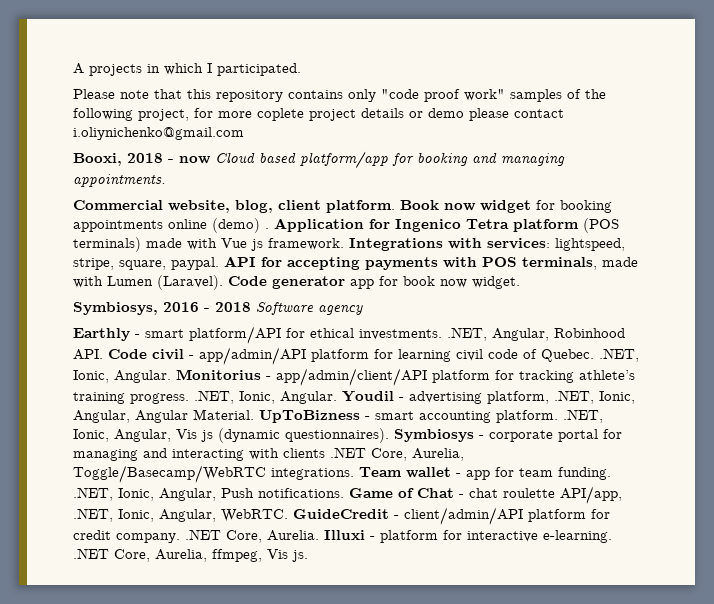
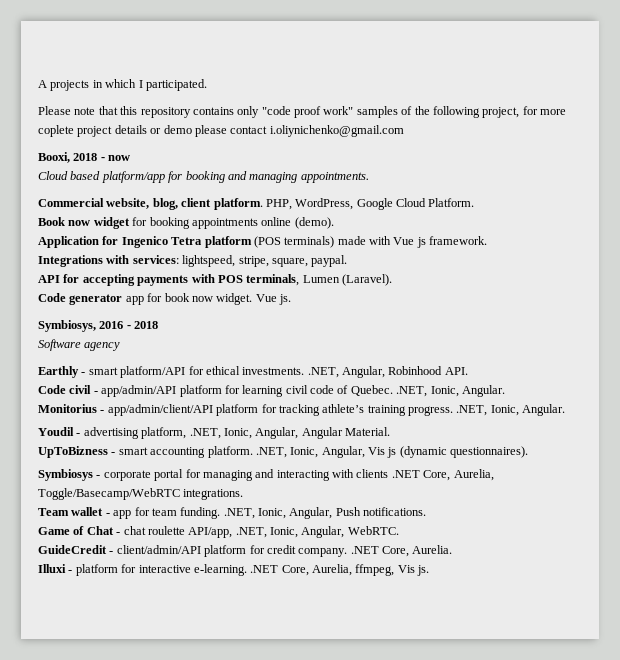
- Booxi, 2018 - now Cloud based platform/app for booking and managing appointments.
+ Booxi, 2018 - now
+ Cloud based platform/app for booking and managing appointments.
- Commercial website, blog, client platform. Book now widget for booking appointments online (demo) . Application for Ingenico Tetra platform (POS terminals) made with Vue js framework. Integrations with services: lightspeed, stripe, square, paypal. API for accepting payments with POS terminals, made with Lumen (Laravel). Code generator app for book now widget.
+ Commercial website, blog, client platform. PHP, WordPress, Google Cloud Platform.
+ Book now widget for booking appointments online (demo).
+ Application for Ingenico Tetra platform (POS terminals) made with Vue js framework.
+ Integrations with services: lightspeed, stripe, square, paypal.
+ API for accepting payments with POS terminals, Lumen (Laravel).
+ Code generator app for book now widget. Vue js.
- Symbiosys, 2016 - 2018 Software agency
+ Symbiosys, 2016 - 2018
+ Software agency
- Earthly - smart platform/API for ethical investments. .NET, Angular, Robinhood API. Code civil - app/admin/API platform for learning civil code of Quebec. .NET, Ionic, Angular. Monitorius - app/admin/client/API platform for tracking athlete’s training progress. .NET, Ionic, Angular. Youdil - advertising platform, .NET, Ionic, Angular, Angular Material. UpToBizness - smart accounting platform. .NET, Ionic, Angular, Vis js (dynamic questionnaires). Symbiosys - corporate portal for managing and interacting with clients .NET Core, Aurelia, Toggle/Basecamp/WebRTC integrations. Team wallet - app for team funding. .NET, Ionic, Angular, Push notifications. Game of Chat - chat roulette API/app, .NET, Ionic, Angular, WebRTC. GuideCredit - client/admin/API platform for credit company. .NET Core, Aurelia. Illuxi - platform for interactive e-learning. .NET Core, Aurelia, ffmpeg, Vis js.
+ Earthly - smart platform/API for ethical investments. .NET, Angular, Robinhood API.
+ Code civil - app/admin/API platform for learning civil code of Quebec. .NET, Ionic, Angular.
+ Monitorius - app/admin/client/API platform for tracking athlete’s training progress. .NET, Ionic, Angular.
+ Youdil - advertising platform, .NET, Ionic, Angular, Angular Material.
+ UpToBizness - smart accounting platform. .NET, Ionic, Angular, Vis js (dynamic questionnaires).
+ Symbiosys - corporate portal for managing and interacting with clients .NET Core, Aurelia, Toggle/Basecamp/WebRTC integrations.
+ Team wallet - app for team funding. .NET, Ionic, Angular, Push notifications.
+ Game of Chat - chat roulette API/app, .NET, Ionic, Angular, WebRTC.
+ GuideCredit - client/admin/API platform for credit company. .NET Core, Aurelia.
+ Illuxi - platform for interactive e-learning. .NET Core, Aurelia, ffmpeg, Vis js.

